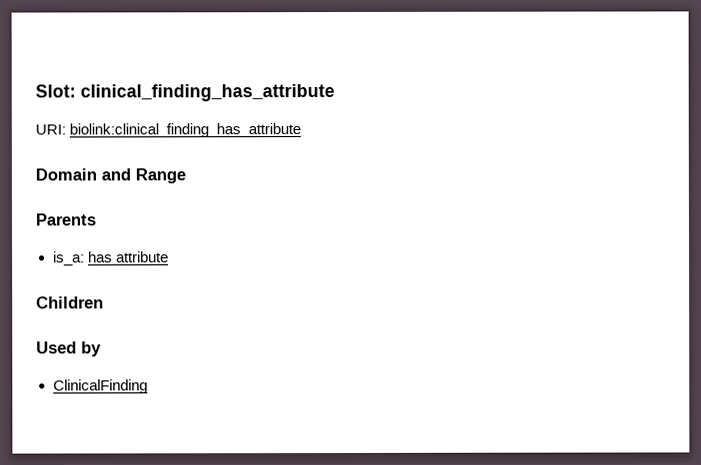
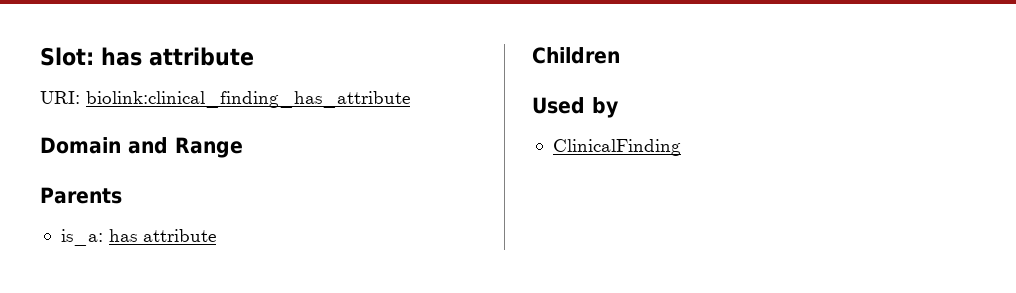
- Slot: clinical_finding_has_attribute
+ Slot: has attribute

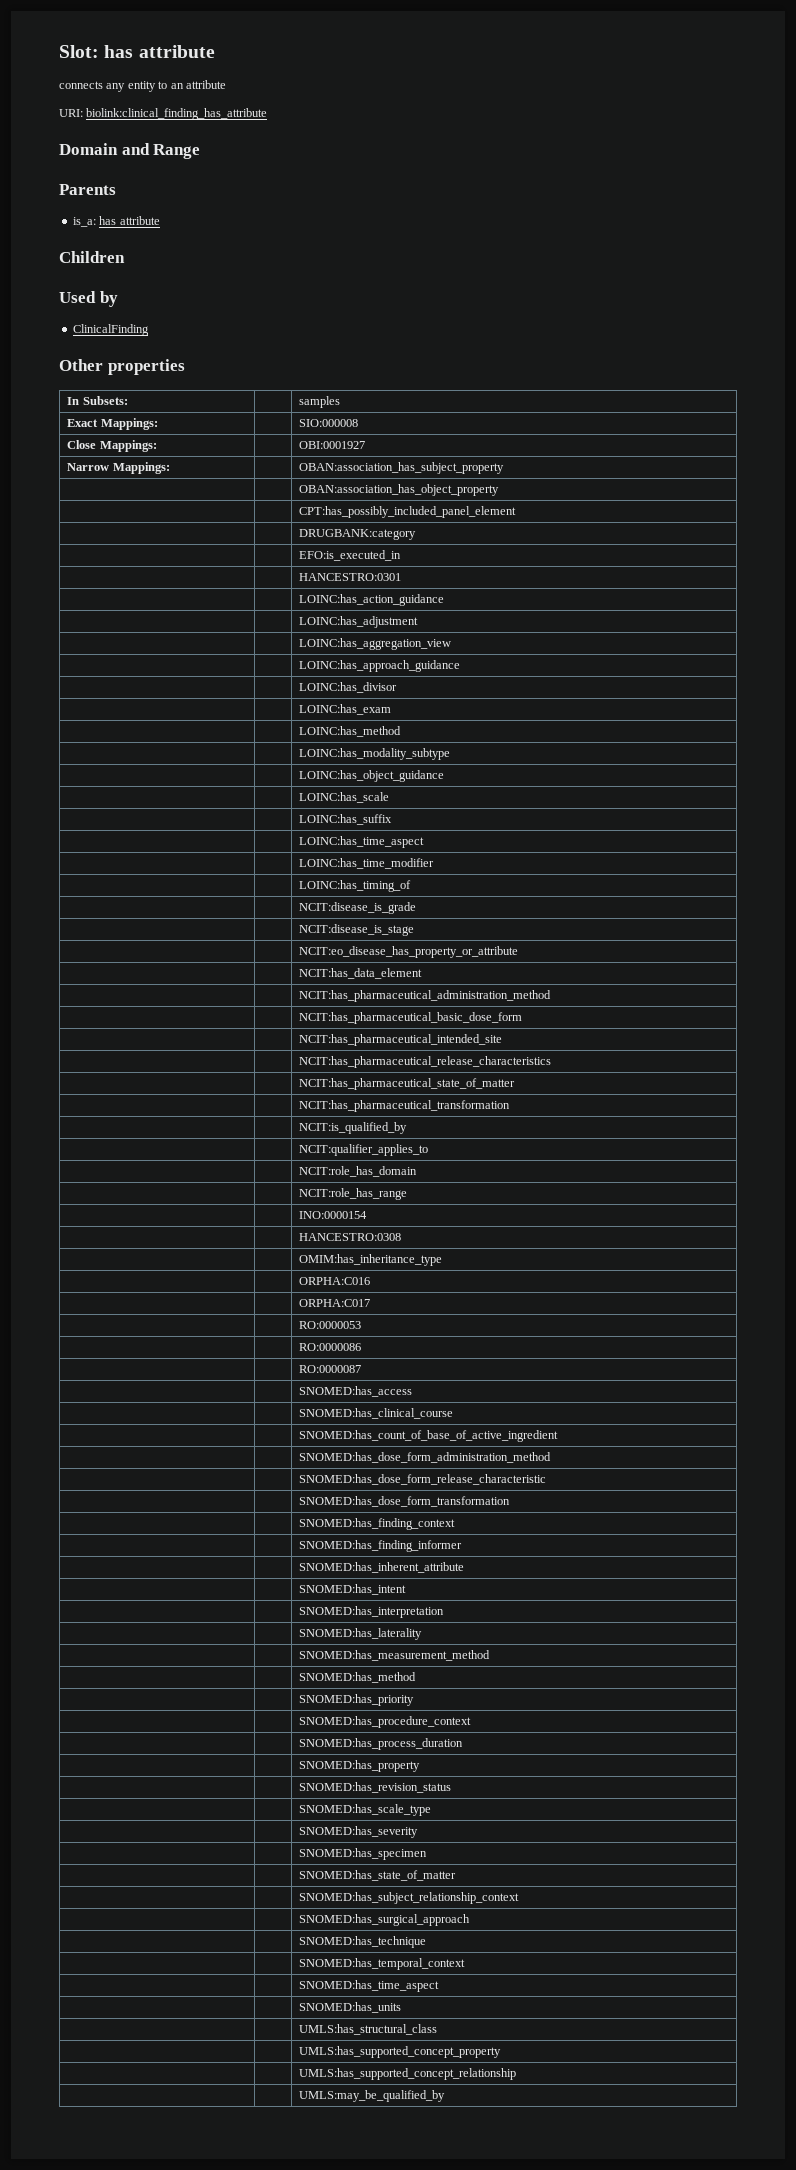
+ connects any entity to an attribute
+ Other properties
+ In Subsets: | | samples
+ Exact Mappings: | | SIO:000008
+ Close Mappings: | | OBI:0001927
+ Narrow Mappings: | | OBAN:association_has_subject_property
+ | | OBAN:association_has_object_property
+ | | CPT:has_possibly_included_panel_element
+ | | DRUGBANK:category
+ | | EFO:is_executed_in
+ | | HANCESTRO:0301
+ | | LOINC:has_action_guidance
+ | | LOINC:has_adjustment
+ | | LOINC:has_aggregation_view
+ | | LOINC:has_approach_guidance
+ | | LOINC:has_divisor
+ | | LOINC:has_exam
+ | | LOINC:has_method
+ | | LOINC:has_modality_subtype
+ | | LOINC:has_object_guidance
+ | | LOINC:has_scale
+ | | LOINC:has_suffix
+ | | LOINC:has_time_aspect
+ | | LOINC:has_time_modifier
+ | | LOINC:has_timing_of
+ | | NCIT:disease_is_grade
+ | | NCIT:disease_is_stage
+ | | NCIT:eo_disease_has_property_or_attribute
+ | | NCIT:has_data_element
+ | | NCIT:has_pharmaceutical_administration_method
+ | | NCIT:has_pharmaceutical_basic_dose_form
+ | | NCIT:has_pharmaceutical_intended_site
+ | | NCIT:has_pharmaceutical_release_characteristics
+ | | NCIT:has_pharmaceutical_state_of_matter
+ | | NCIT:has_pharmaceutical_transformation
+ | | NCIT:is_qualified_by
+ | | NCIT:qualifier_applies_to
+ | | NCIT:role_has_domain
+ | | NCIT:role_has_range
+ | | INO:0000154
+ | | HANCESTRO:0308
+ | | OMIM:has_inheritance_type
+ | | ORPHA:C016
+ | | ORPHA:C017
+ | | RO:0000053
+ | | RO:0000086
+ | | RO:0000087
+ | | SNOMED:has_access
+ | | SNOMED:has_clinical_course
+ | | SNOMED:has_count_of_base_of_active_ingredient
+ | | SNOMED:has_dose_form_administration_method
+ | | SNOMED:has_dose_form_release_characteristic
+ | | SNOMED:has_dose_form_transformation
+ | | SNOMED:has_finding_context
+ | | SNOMED:has_finding_informer
+ | | SNOMED:has_inherent_attribute
+ | | SNOMED:has_intent
+ | | SNOMED:has_interpretation
+ | | SNOMED:has_laterality
+ | | SNOMED:has_measurement_method
+ | | SNOMED:has_method
+ | | SNOMED:has_priority
+ | | SNOMED:has_procedure_context
+ | | SNOMED:has_process_duration
+ | | SNOMED:has_property
+ | | SNOMED:has_revision_status
+ | | SNOMED:has_scale_type
+ | | SNOMED:has_severity
+ | | SNOMED:has_specimen
+ | | SNOMED:has_state_of_matter
+ | | SNOMED:has_subject_relationship_context
+ | | SNOMED:has_surgical_approach
+ | | SNOMED:has_technique
+ | | SNOMED:has_temporal_context
+ | | SNOMED:has_time_aspect
+ | | SNOMED:has_units
+ | | UMLS:has_structural_class
+ | | UMLS:has_supported_concept_property
+ | | UMLS:has_supported_concept_relationship
+ | | UMLS:may_be_qualified_by

